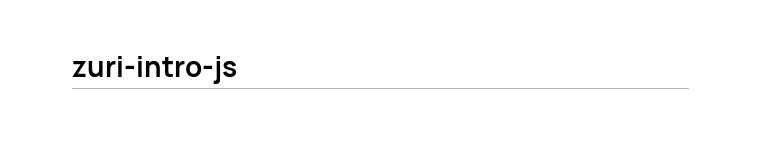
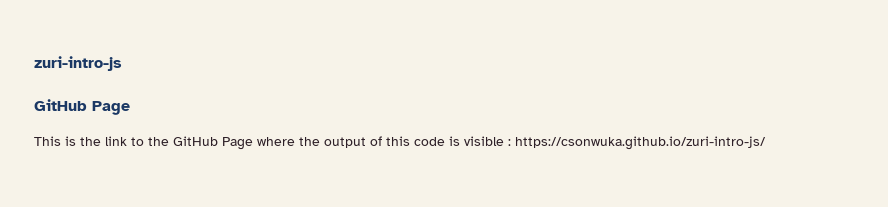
  zuri-intro-js
+ GitHub Page
+ This is the link to the GitHub Page where the output of this code is visible : https://csonwuka.github.io/zuri-intro-js/

